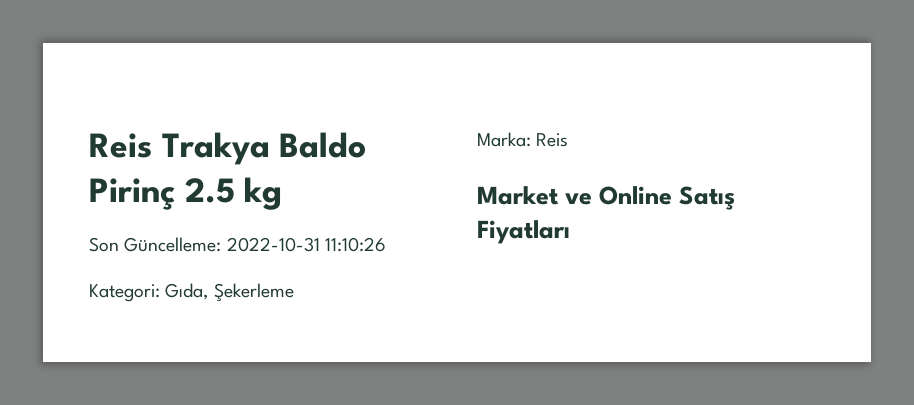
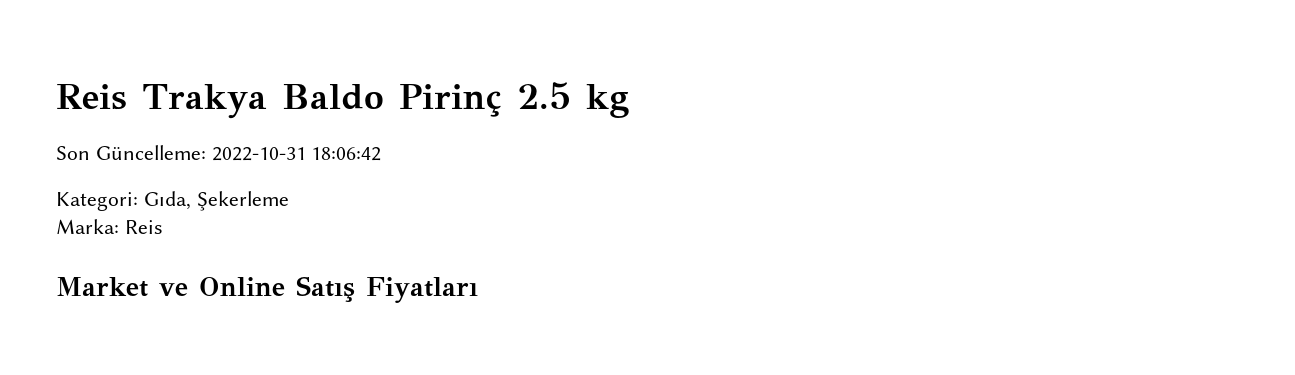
- Son Güncelleme: 2022-10-31 11:10:26
+ Son Güncelleme: 2022-10-31 18:06:42

